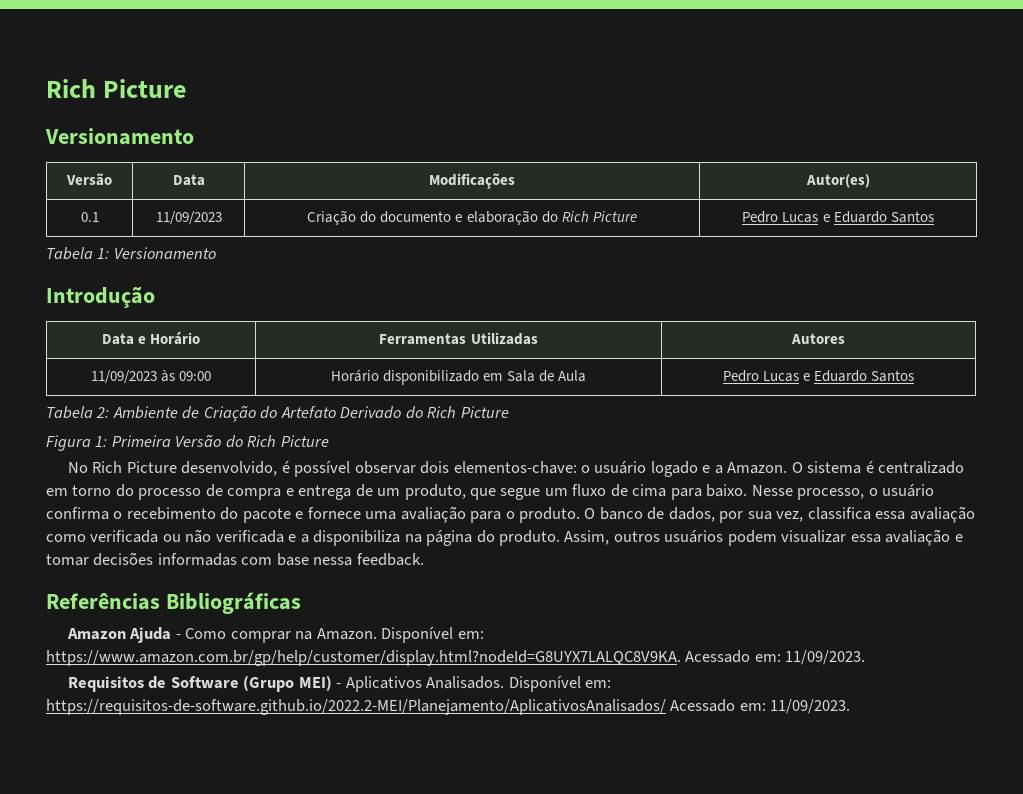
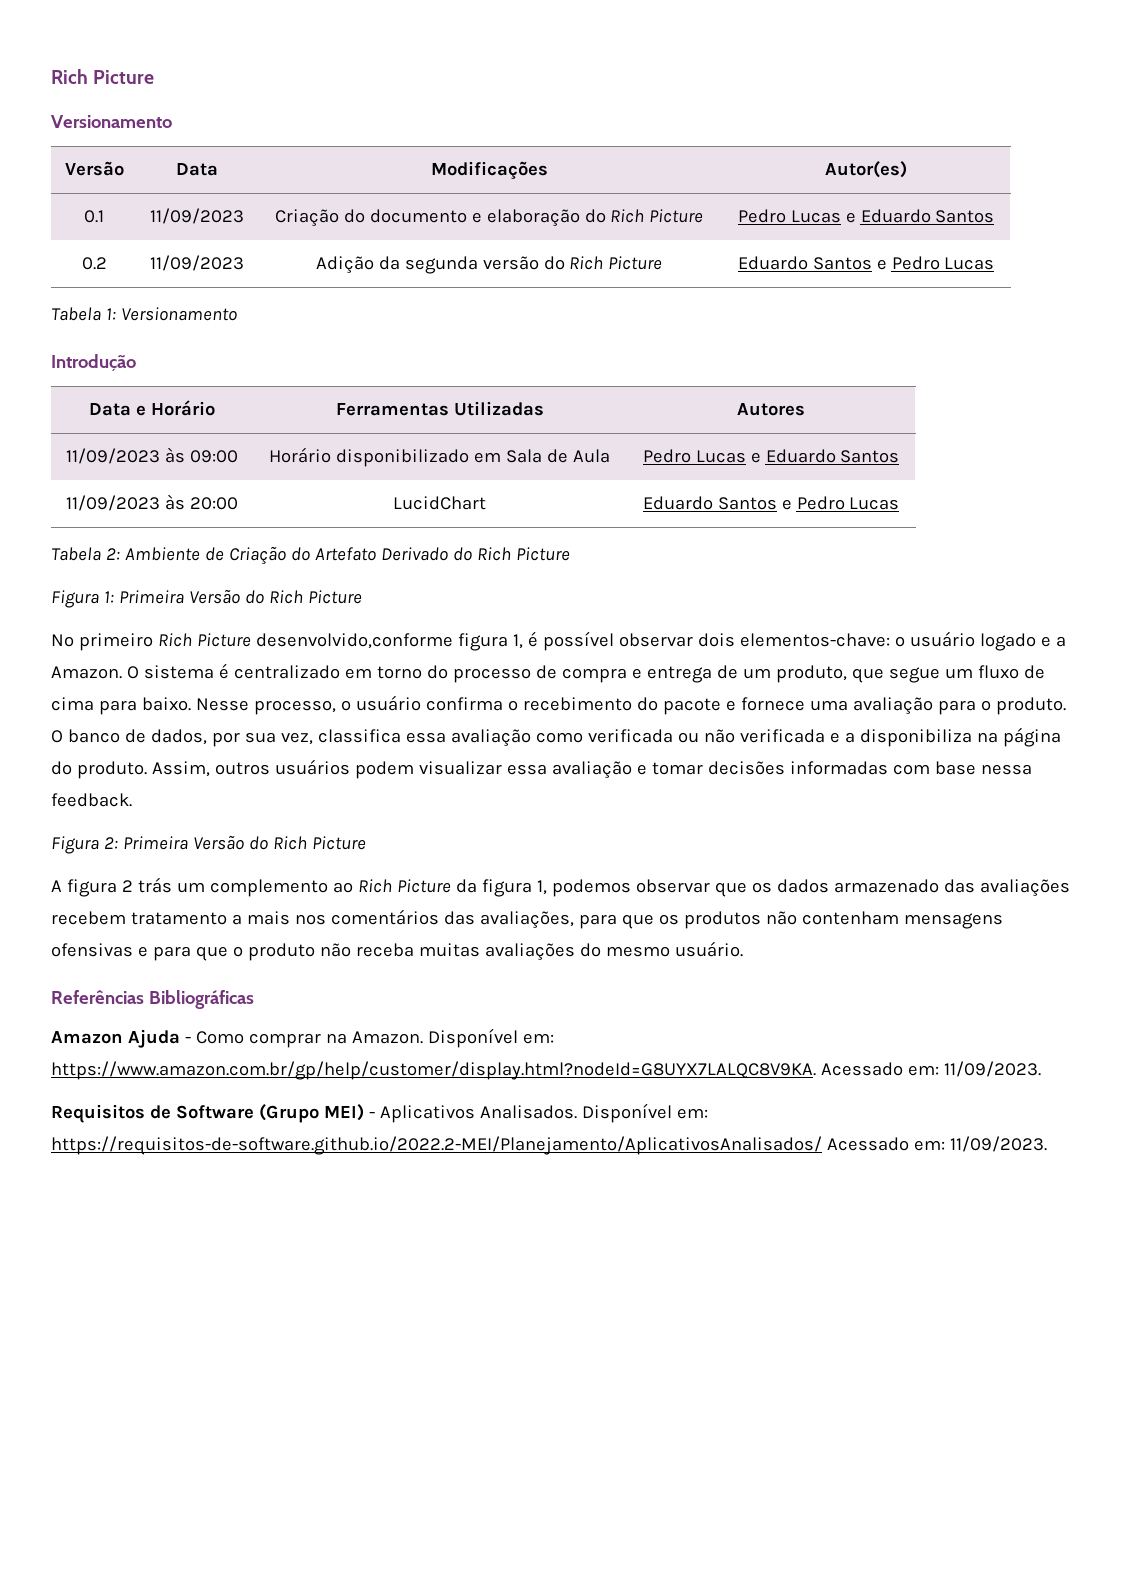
+ 0.2 | 11/09/2023 | Adição da segunda versão do Rich Picture | Eduardo Santos e Pedro Lucas
+ 11/09/2023 às 20:00 | LucidChart | Eduardo Santos e Pedro Lucas
- No Rich Picture desenvolvido, é possível observar dois elementos-chave: o usuário logado e a Amazon.
+ No primeiro Rich Picture desenvolvido,conforme figura 1, é possível observar dois elementos-chave: o usuário logado e a Amazon.
+ Figura 2: Primeira Versão do Rich Picture
+ A figura 2 trás um complemento ao Rich Picture da figura 1, podemos observar que os dados armazenado das avaliações recebem tratamento a mais nos comentários das avaliações, para que os produtos não contenham mensagens ofensivas e para que o produto não receba muitas avaliações do mesmo usuário.

